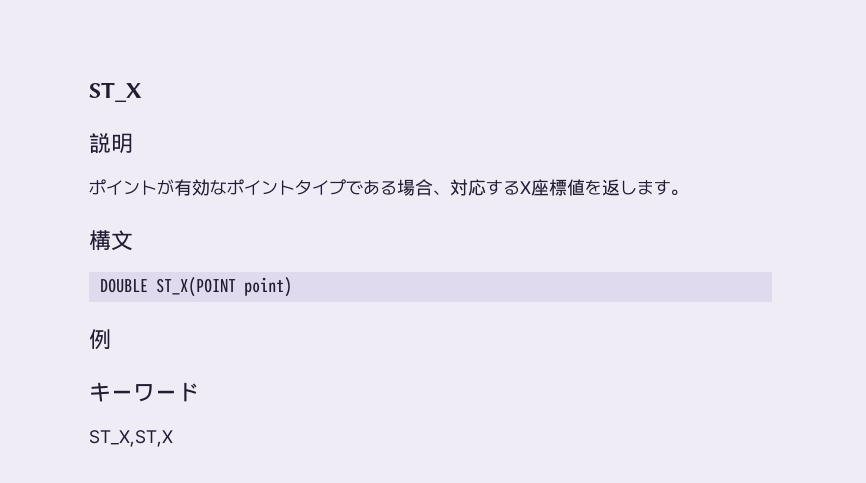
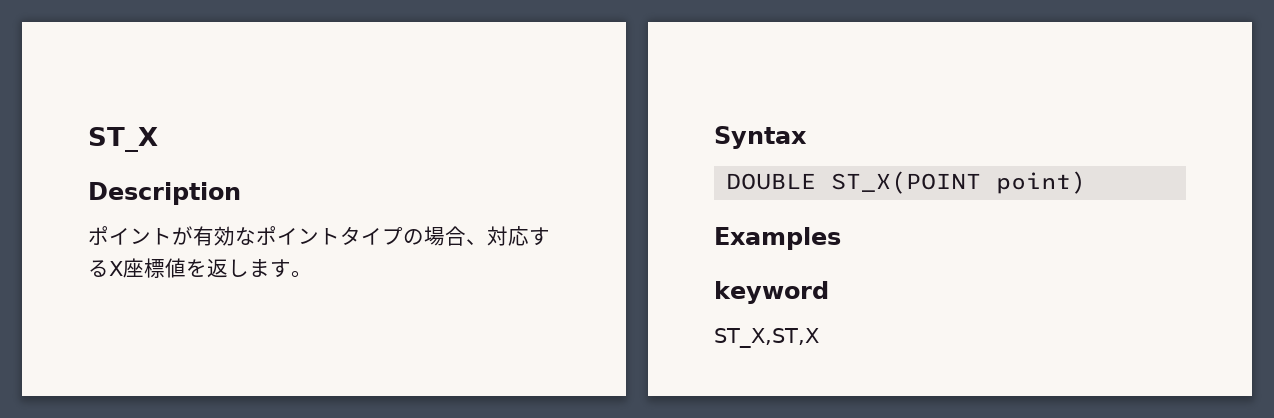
- 説明
+ Description
- ポイントが有効なポイントタイプである場合、対応するX座標値を返します。
+ ポイントが有効なポイントタイプの場合、対応するX座標値を返します。
- 構文
+ Syntax
- 例
- キーワード
+ Examples
+ keyword

